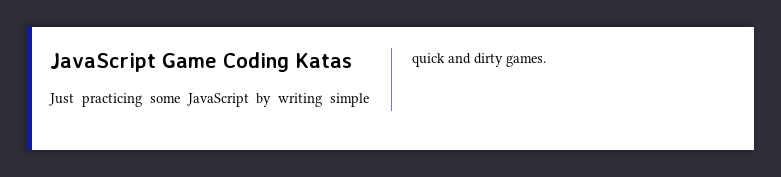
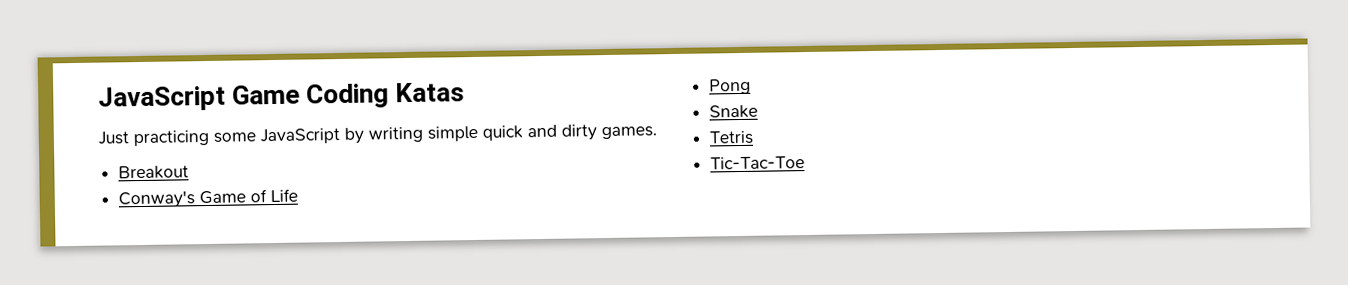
+ Breakout
+ Conway's Game of Life
+ Pong
+ Snake
+ Tetris
+ Tic-Tac-Toe

